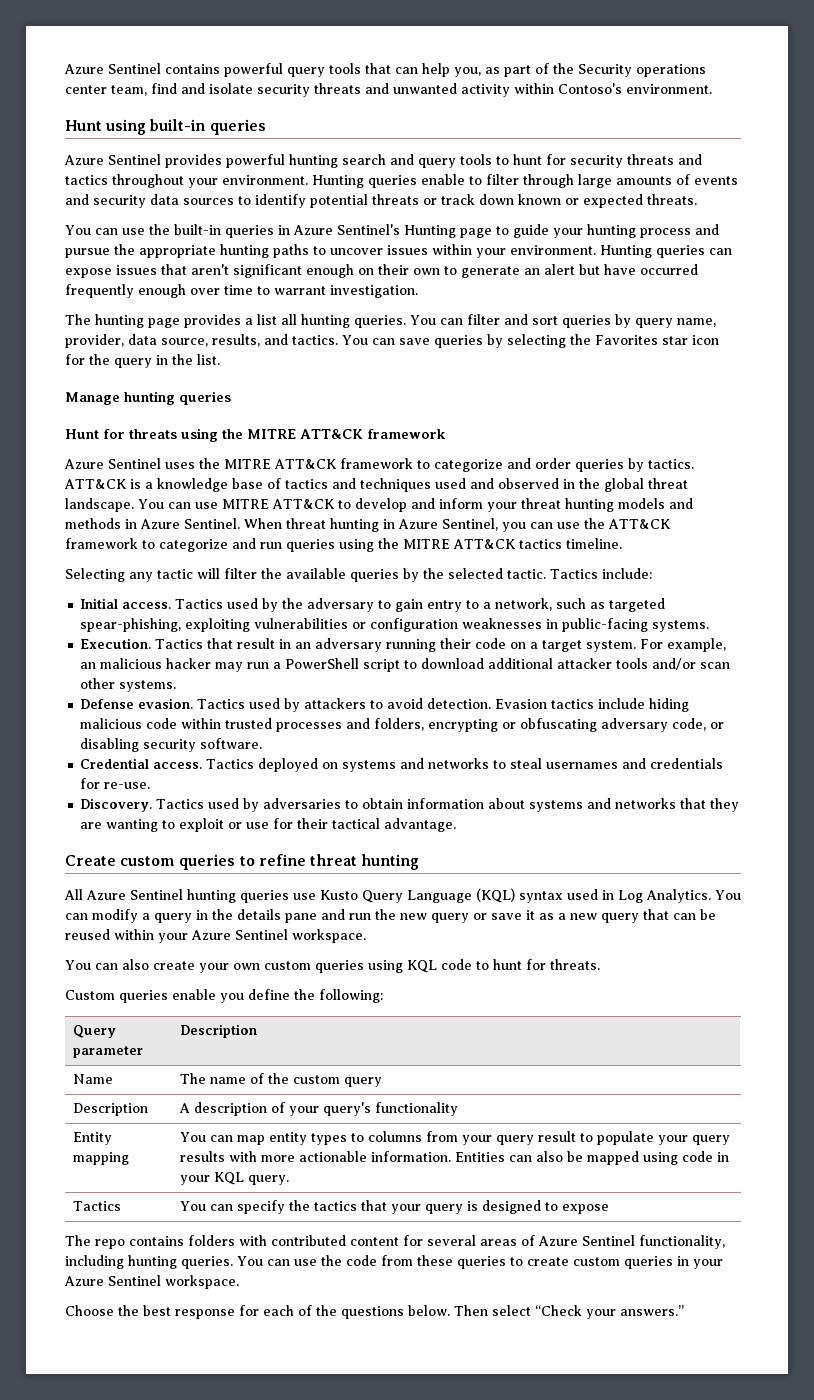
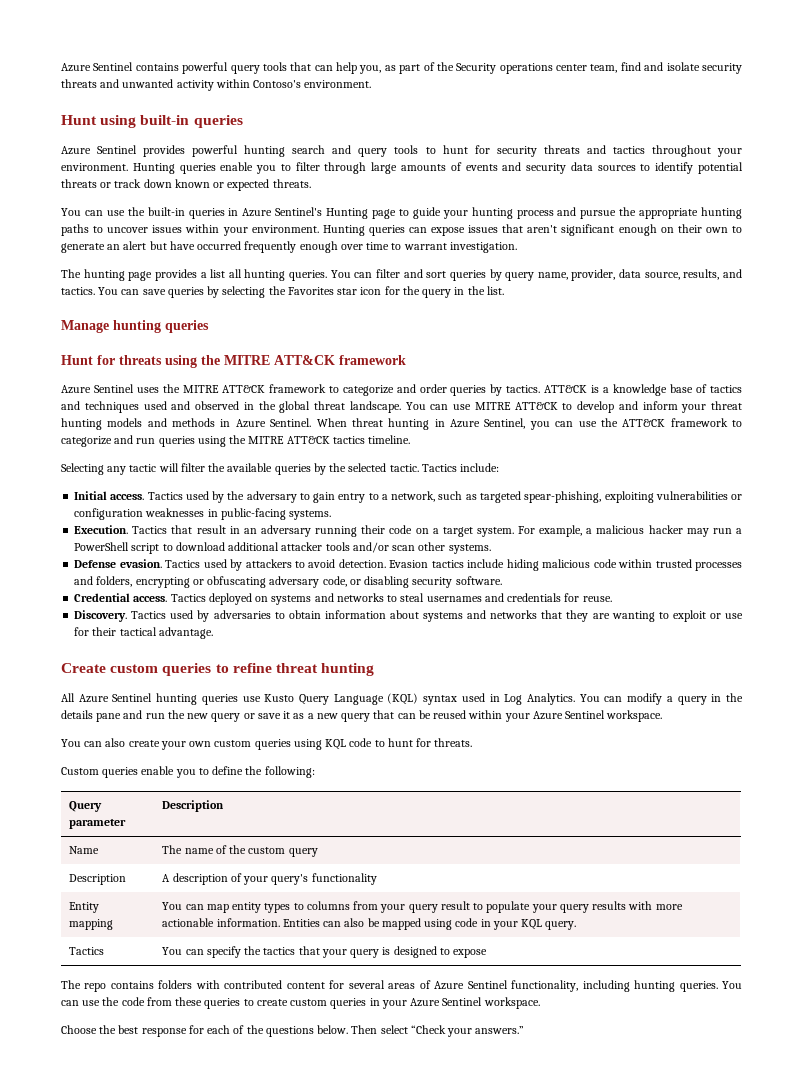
- Hunting queries enable to filter through large amounts of events and security data sources to identify potential threats or track down known or expected threats.
+ Hunting queries enable you to filter through large amounts of events and security data sources to identify potential threats or track down known or expected threats.
- For example, an malicious hacker may run a PowerShell script to download additional attacker tools and/or scan other systems.
+ For example, a malicious hacker may run a PowerShell script to download additional attacker tools and/or scan other systems.
- Tactics deployed on systems and networks to steal usernames and credentials for re-use.
+ Tactics deployed on systems and networks to steal usernames and credentials for reuse.
- Custom queries enable you define the following:
+ Custom queries enable you to define the following:

